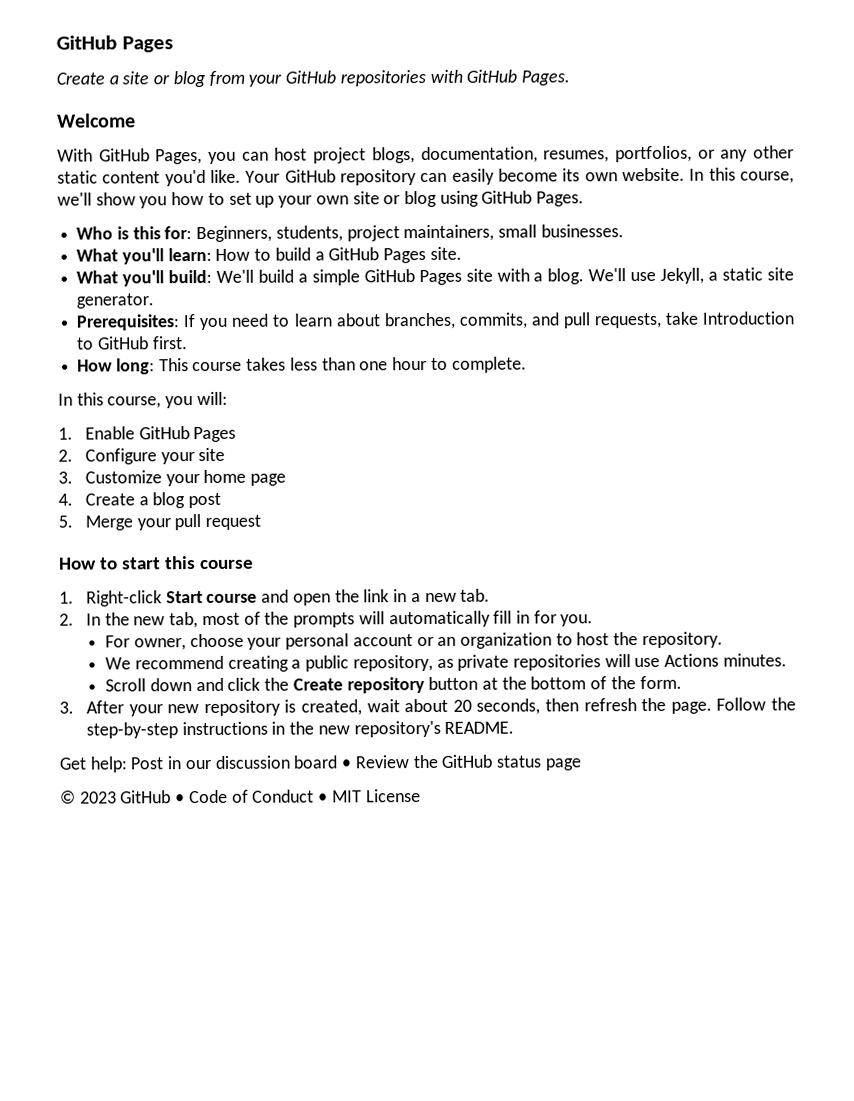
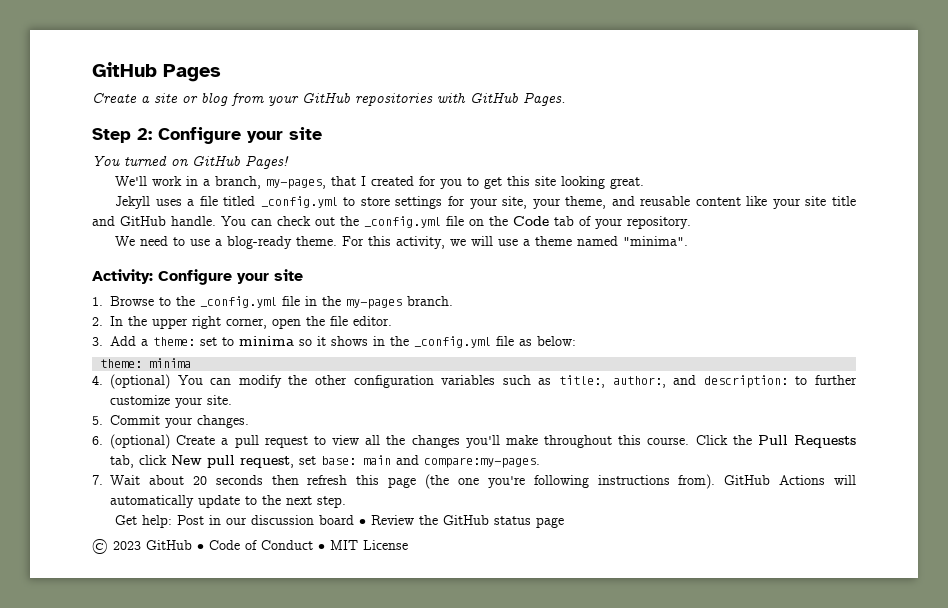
- Welcome
- With GitHub Pages, you can host project blogs, documentation, resumes, portfolios, or any other static content you'd like. Your GitHub repository can easily become its own website. In this course, we'll show you how to set up your own site or blog using GitHub Pages.
- Who is this for: Beginners, students, project maintainers, small businesses.
- What you'll learn: How to build a GitHub Pages site.
- What you'll build: We'll build a simple GitHub Pages site with a blog. We'll use Jekyll, a static site generator.
- Prerequisites: If you need to learn about branches, commits, and pull requests, take Introduction to GitHub first.
- How long: This course takes less than one hour to complete.
- In this course, you will:
- 1. Enable GitHub Pages
- 2. Configure your site
- 3. Customize your home page
- 4. Create a blog post
- 5. Merge your pull request
- How to start this course
- 1. Right-click Start course and open the link in a new tab.
- 2. In the new tab, most of the prompts will automatically fill in for you.
- For owner, choose your personal account or an organization to host the repository.
- We recommend creating a public repository, as private repositories will use Actions minutes.
- Scroll down and click the Create repository button at the bottom of the form.
- 3. After your new repository is created, wait about 20 seconds, then refresh the page. Follow the step-by-step instructions in the new repository's README.
+ Step 2: Configure your site
+ You turned on GitHub Pages!
+ We'll work in a branch, my-pages, that I created for you to get this site looking great.
+ Jekyll uses a file titled _config.yml to store settings for your site, your theme, and reusable content like your site title and GitHub handle. You can check out the _config.yml file on the Code tab of your repository.
+ We need to use a blog-ready theme. For this activity, we will use a theme named "minima".
+ Activity: Configure your site
+ 1. Browse to the _config.yml file in the my-pages branch.
+ 2. In the upper right corner, open the file editor.
+ 3. Add a theme: set to minima so it shows in the _config.yml file as below:
+ theme: minima
+ 4. (optional) You can modify the other configuration variables such as title:, author:, and description: to further customize your site.
+ 5. Commit your changes.
+ 6. (optional) Create a pull request to view all the changes you'll make throughout this course. Click the Pull Requests tab, click New pull request, set base: main and compare:my-pages.
+ 7. Wait about 20 seconds then refresh this page (the one you're following instructions from). GitHub Actions will automatically update to the next step.

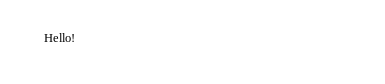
- GitHub Pages
- Create a site or blog from your GitHub repositories with GitHub Pages.
- Step 2: Configure your site
- You turned on GitHub Pages!
- We'll work in a branch, my-pages, that I created for you to get this site looking great.
- Jekyll uses a file titled _config.yml to store settings for your site, your theme, and reusable content like your site title and GitHub handle. You can check out the _config.yml file on the Code tab of your repository.
- We need to use a blog-ready theme. For this activity, we will use a theme named "minima".
- Activity: Configure your site
- 1. Browse to the _config.yml file in the my-pages branch.
- 2. In the upper right corner, open the file editor.
- 3. Add a theme: set to minima so it shows in the _config.yml file as below:
- theme: minima
- 4. (optional) You can modify the other configuration variables such as title:, author:, and description: to further customize your site.
- 5. Commit your changes.
- 6. (optional) Create a pull request to view all the changes you'll make throughout this course. Click the Pull Requests tab, click New pull request, set base: main and compare:my-pages.
- 7. Wait about 20 seconds then refresh this page (the one you're following instructions from). GitHub Actions will automatically update to the next step.
- Get help: Post in our discussion board • Review the GitHub status page
- © 2023 GitHub • Code of Conduct • MIT License
+ Hello!

